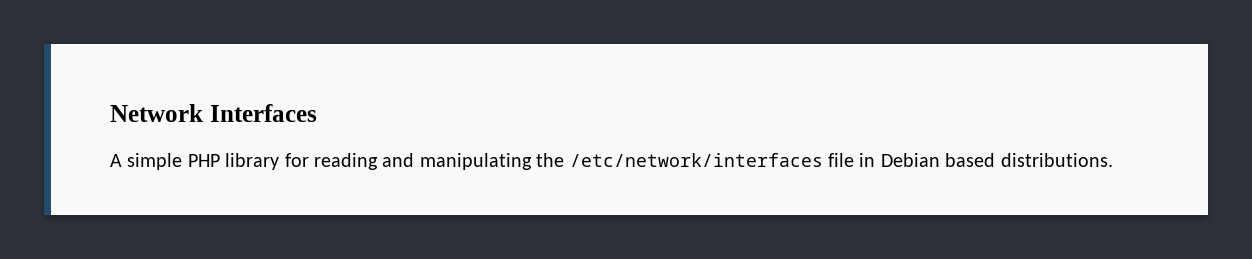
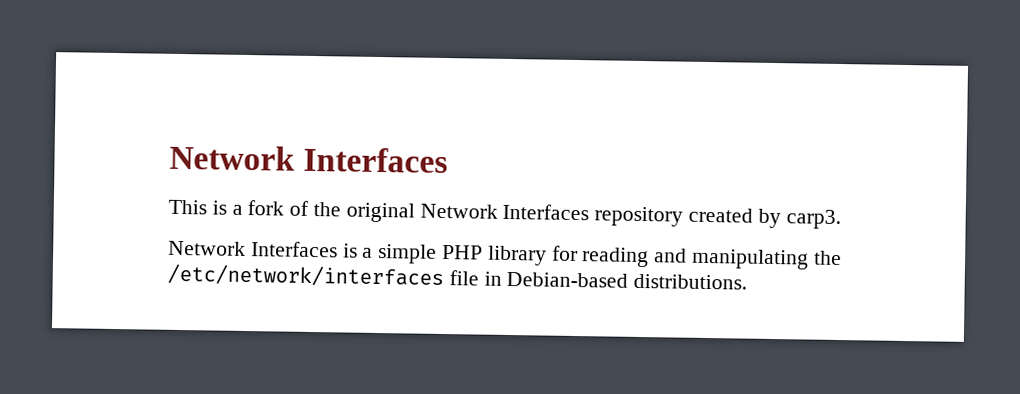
- A simple PHP library for reading and manipulating the /etc/network/interfaces file in Debian based distributions.
+ This is a fork of the original Network Interfaces repository created by carp3.
+ Network Interfaces is a simple PHP library for reading and manipulating the /etc/network/interfaces file in Debian-based distributions.

